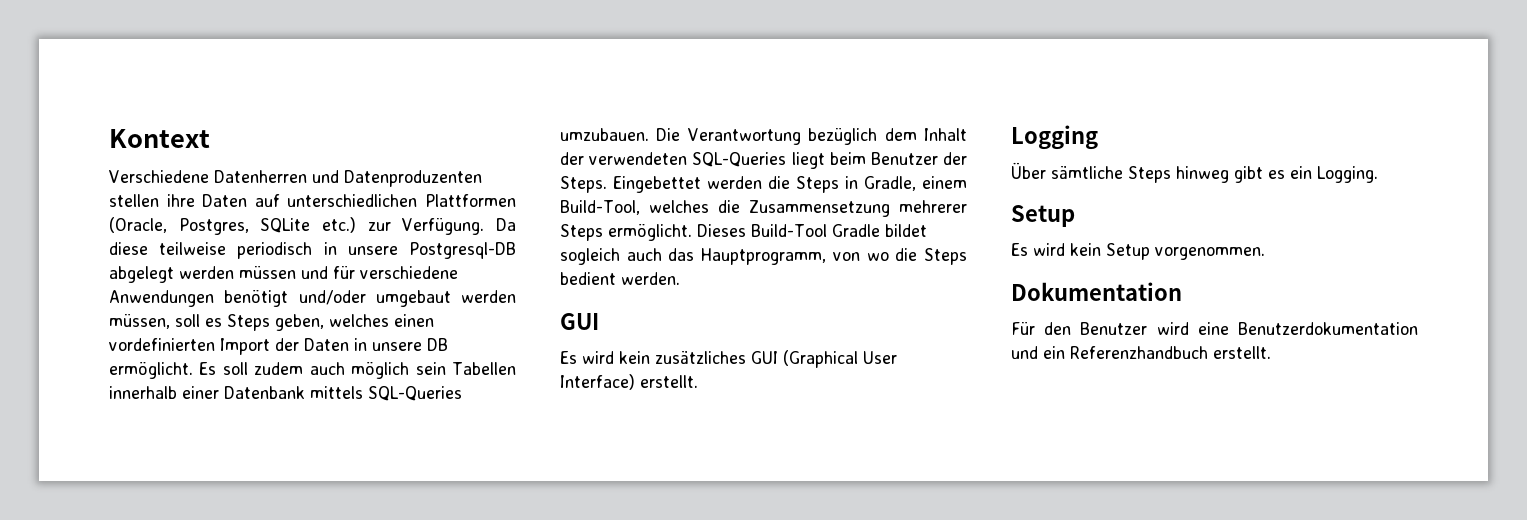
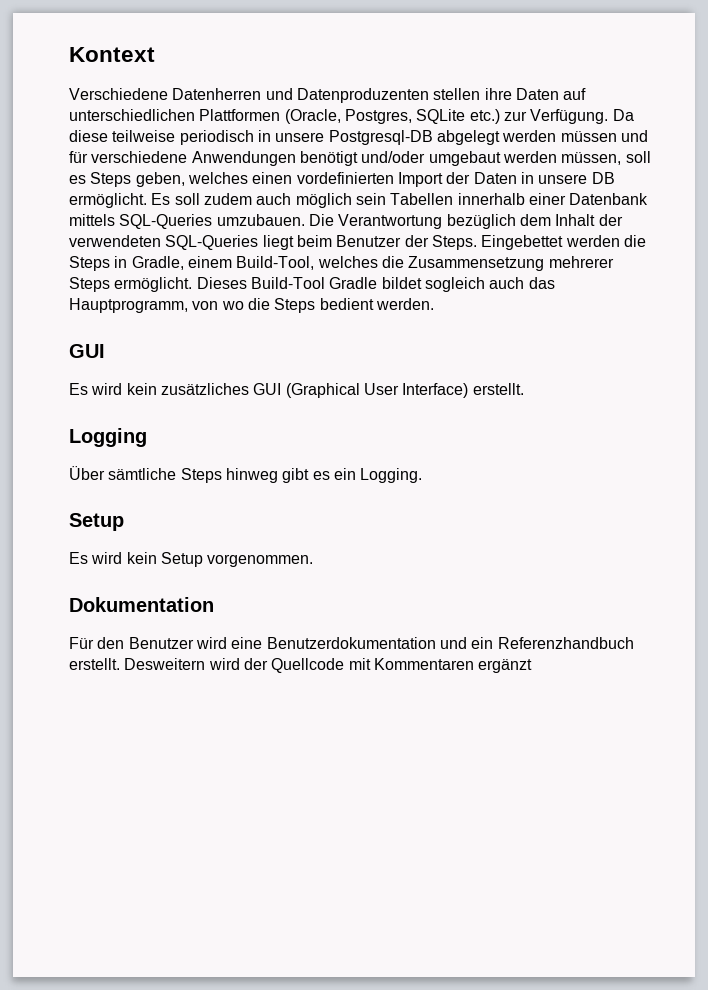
+ Desweitern wird der Quellcode mit Kommentaren ergänzt

